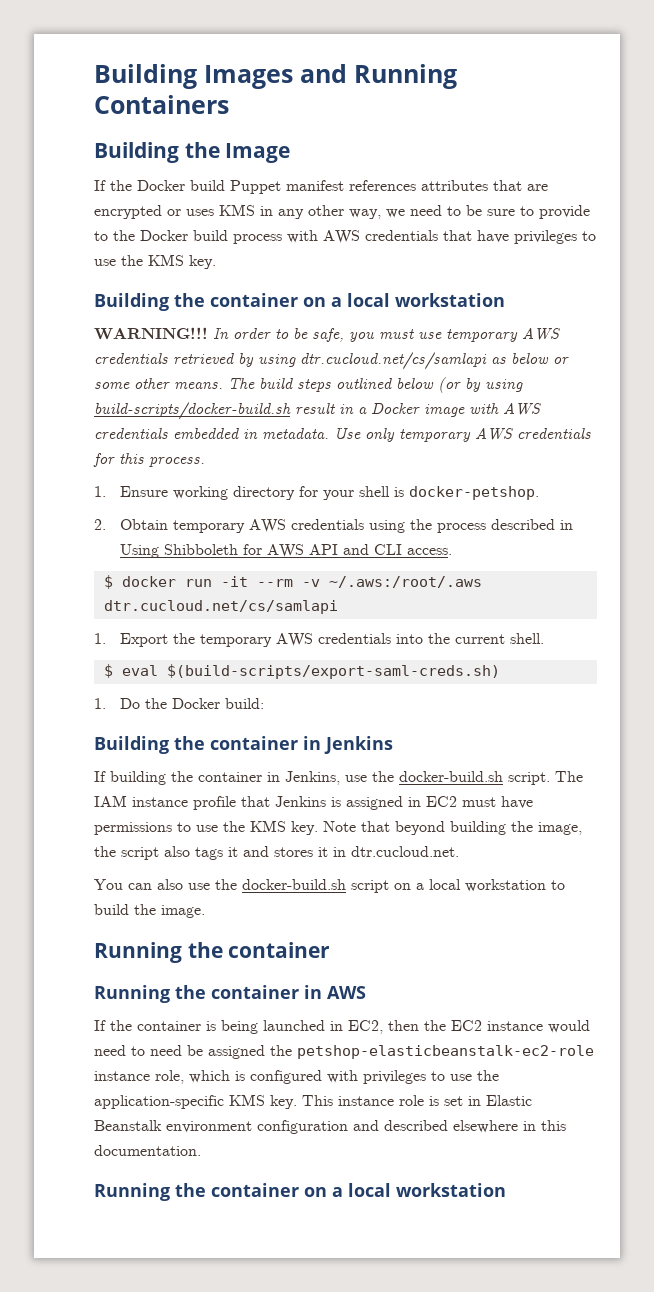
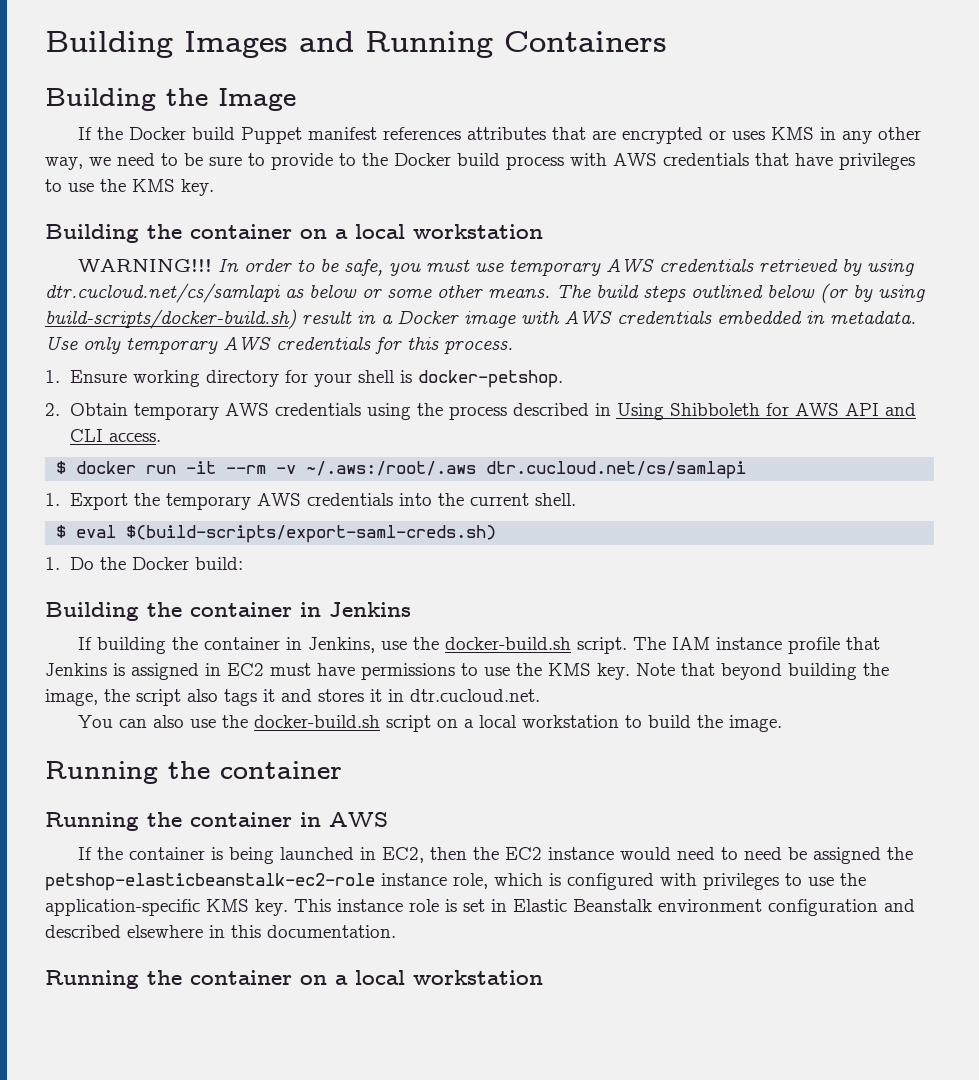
- The build steps outlined below (or by using build-scripts/docker-build.sh result in a Docker image with AWS credentials embedded in metadata.
+ The build steps outlined below (or by using build-scripts/docker-build.sh) result in a Docker image with AWS credentials embedded in metadata.

